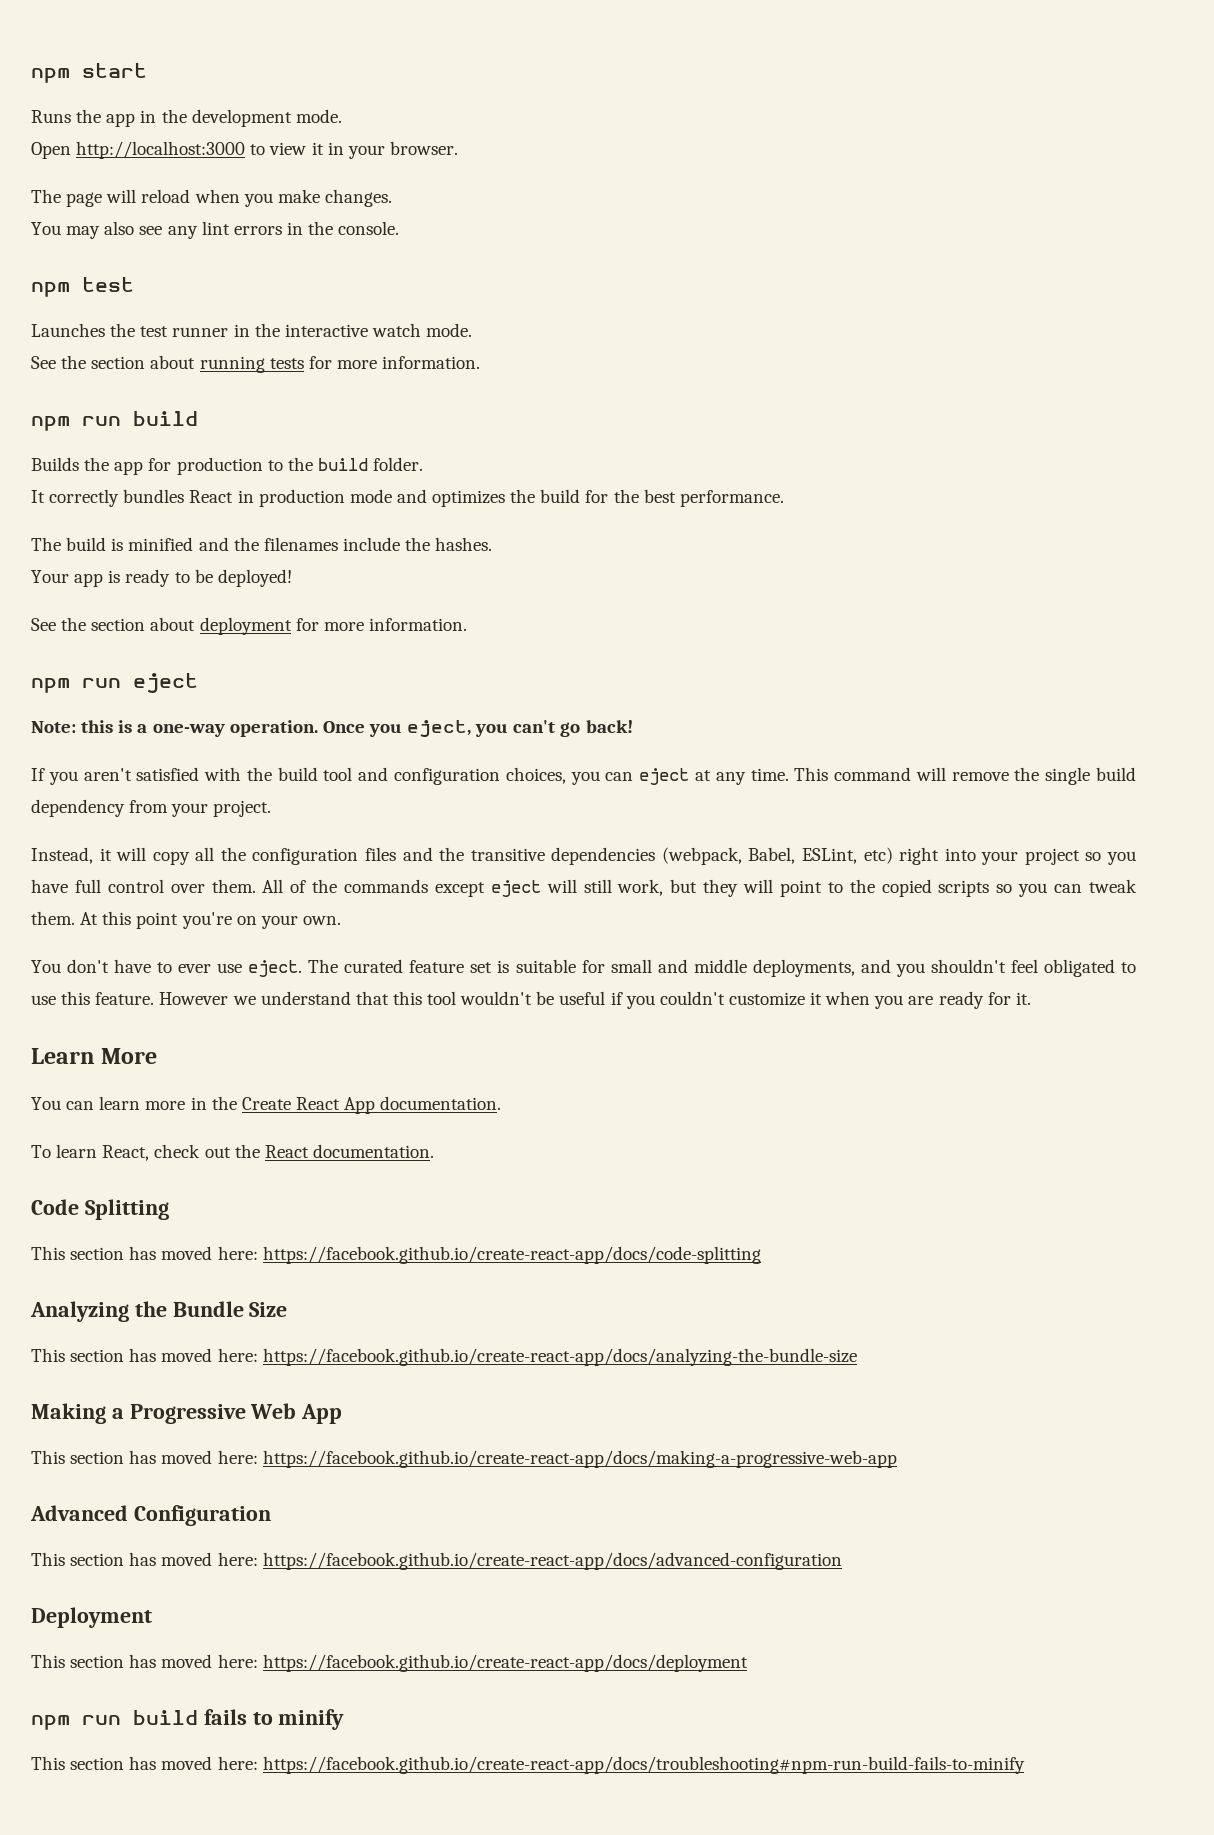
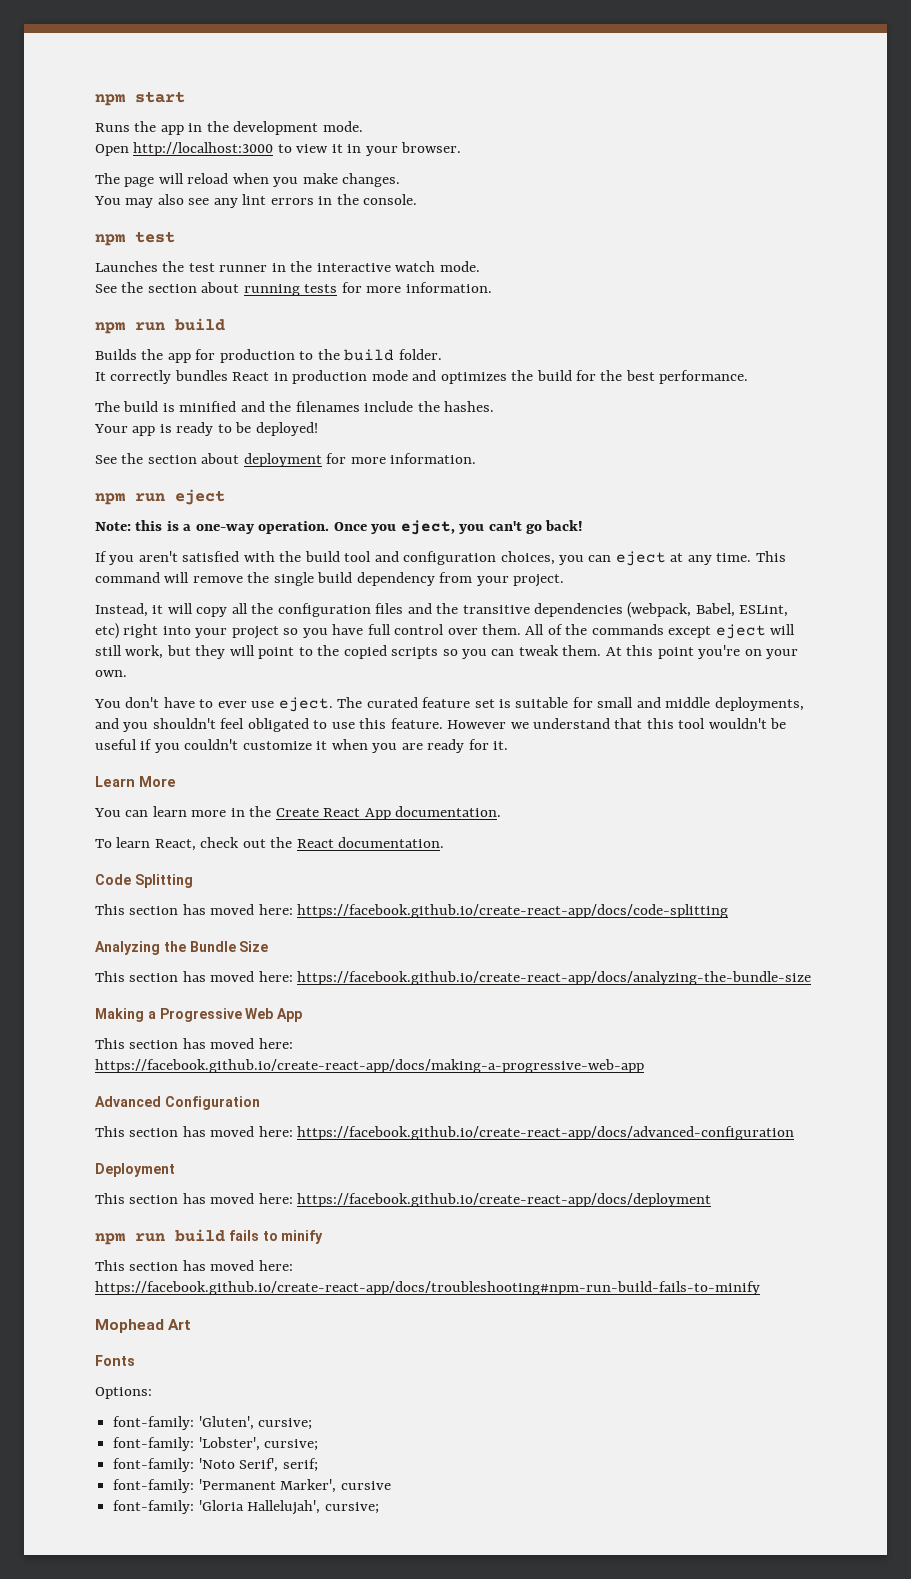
+ Mophead Art
+ Fonts
+ Options:
+ font-family: 'Gluten', cursive;
+ font-family: 'Lobster', cursive;
+ font-family: 'Noto Serif', serif;
+ font-family: 'Permanent Marker', cursive
+ font-family: 'Gloria Hallelujah', cursive;

